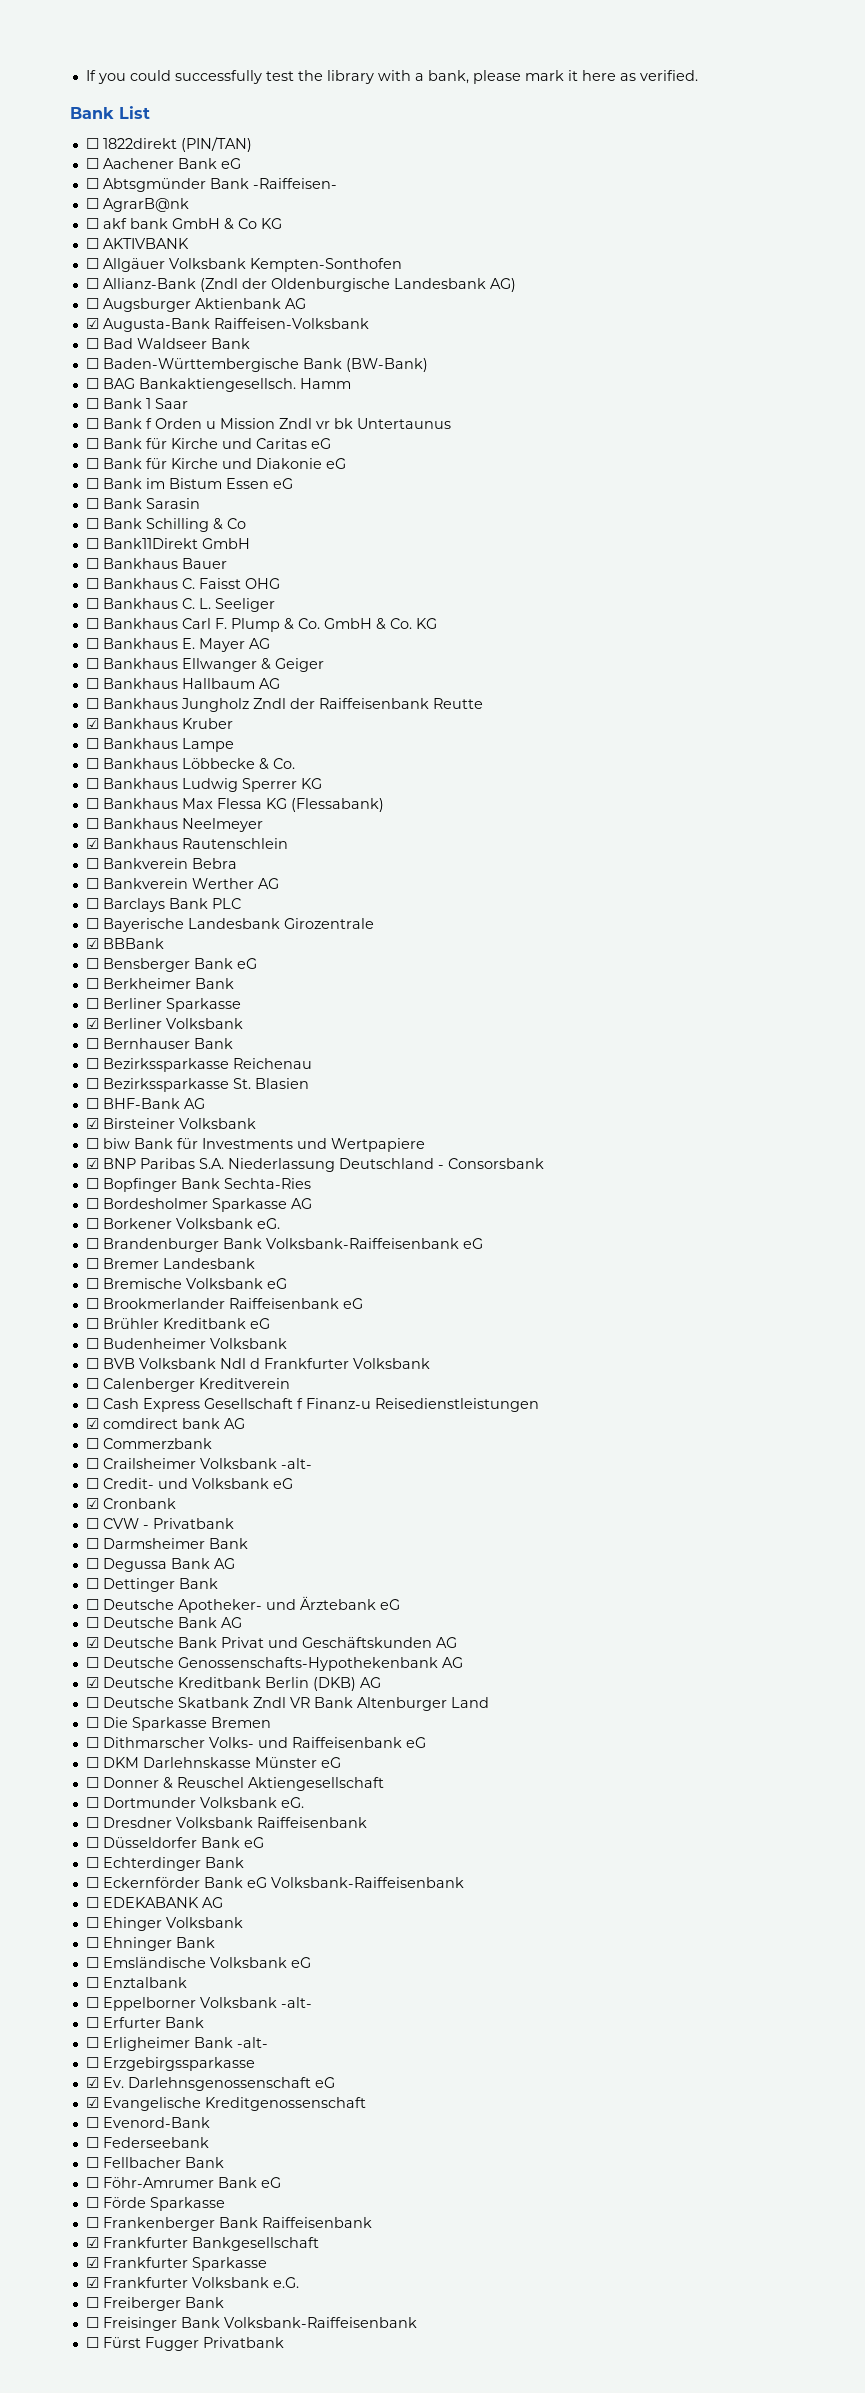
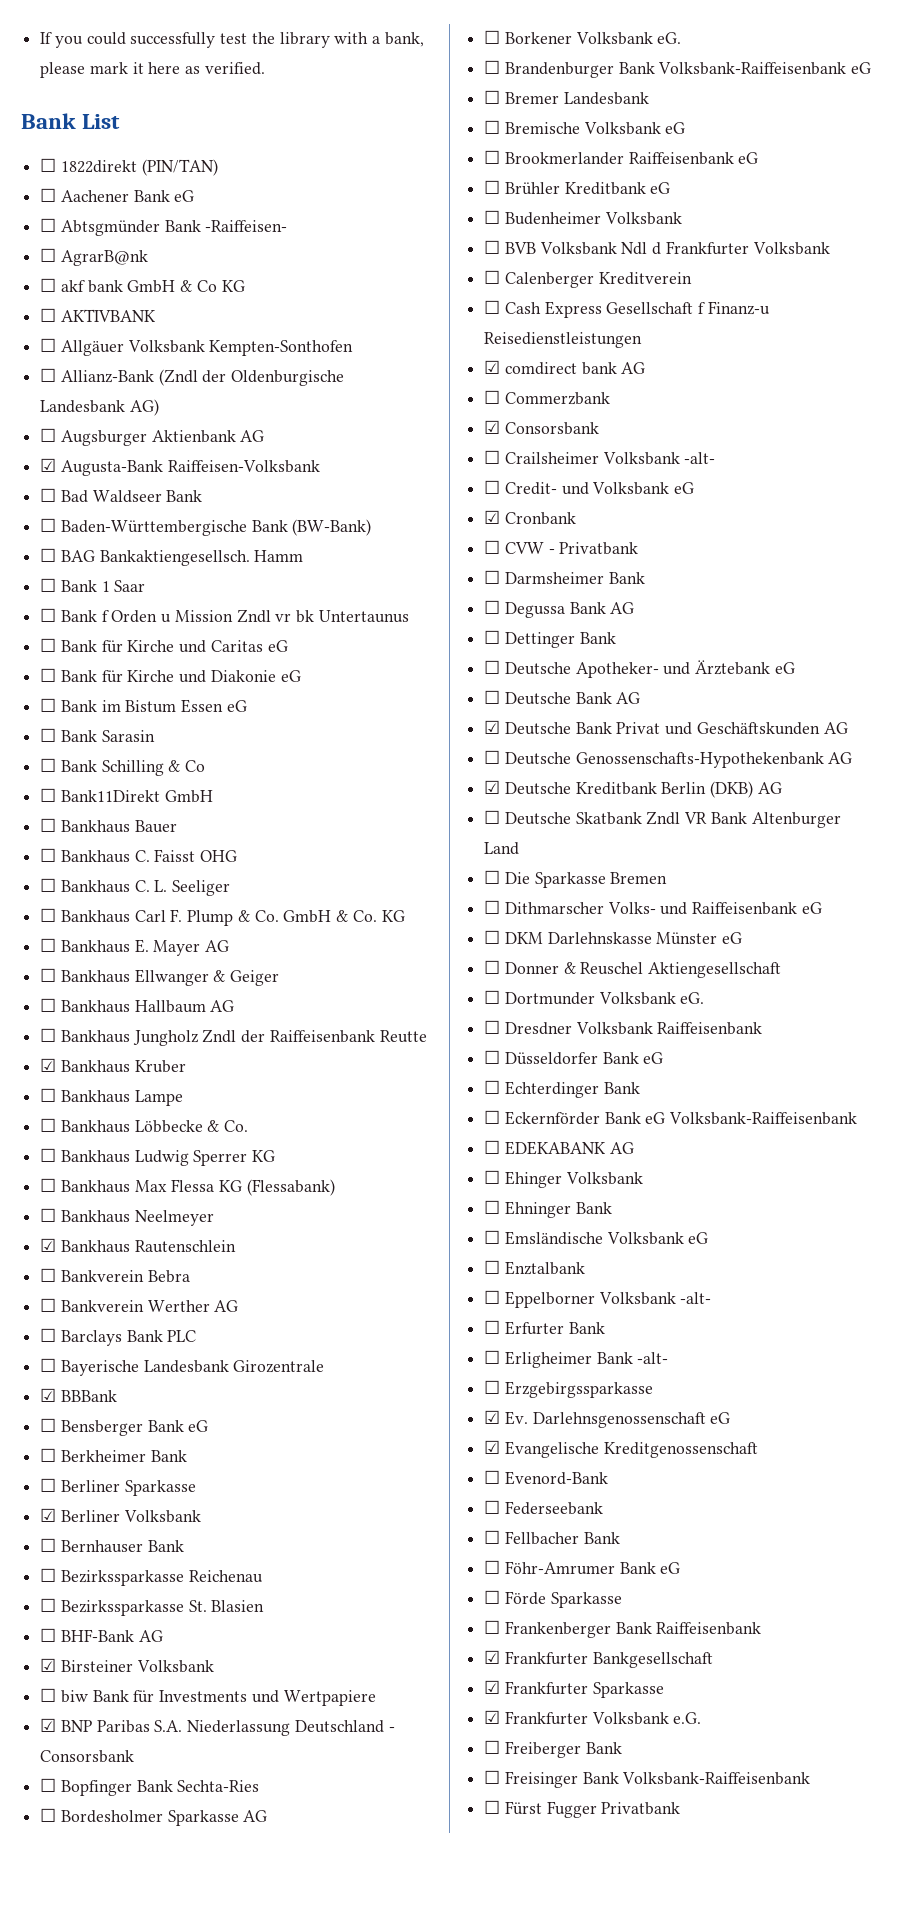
+ ☑ Consorsbank

